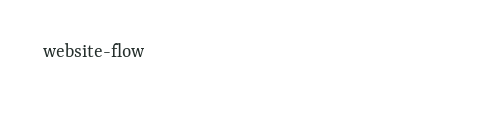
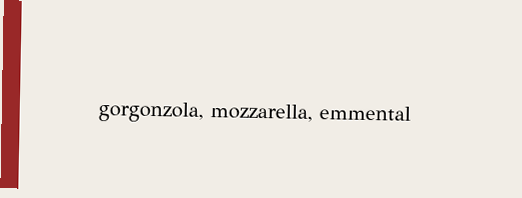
- website-flow
+ gorgonzola, mozzarella, emmental

